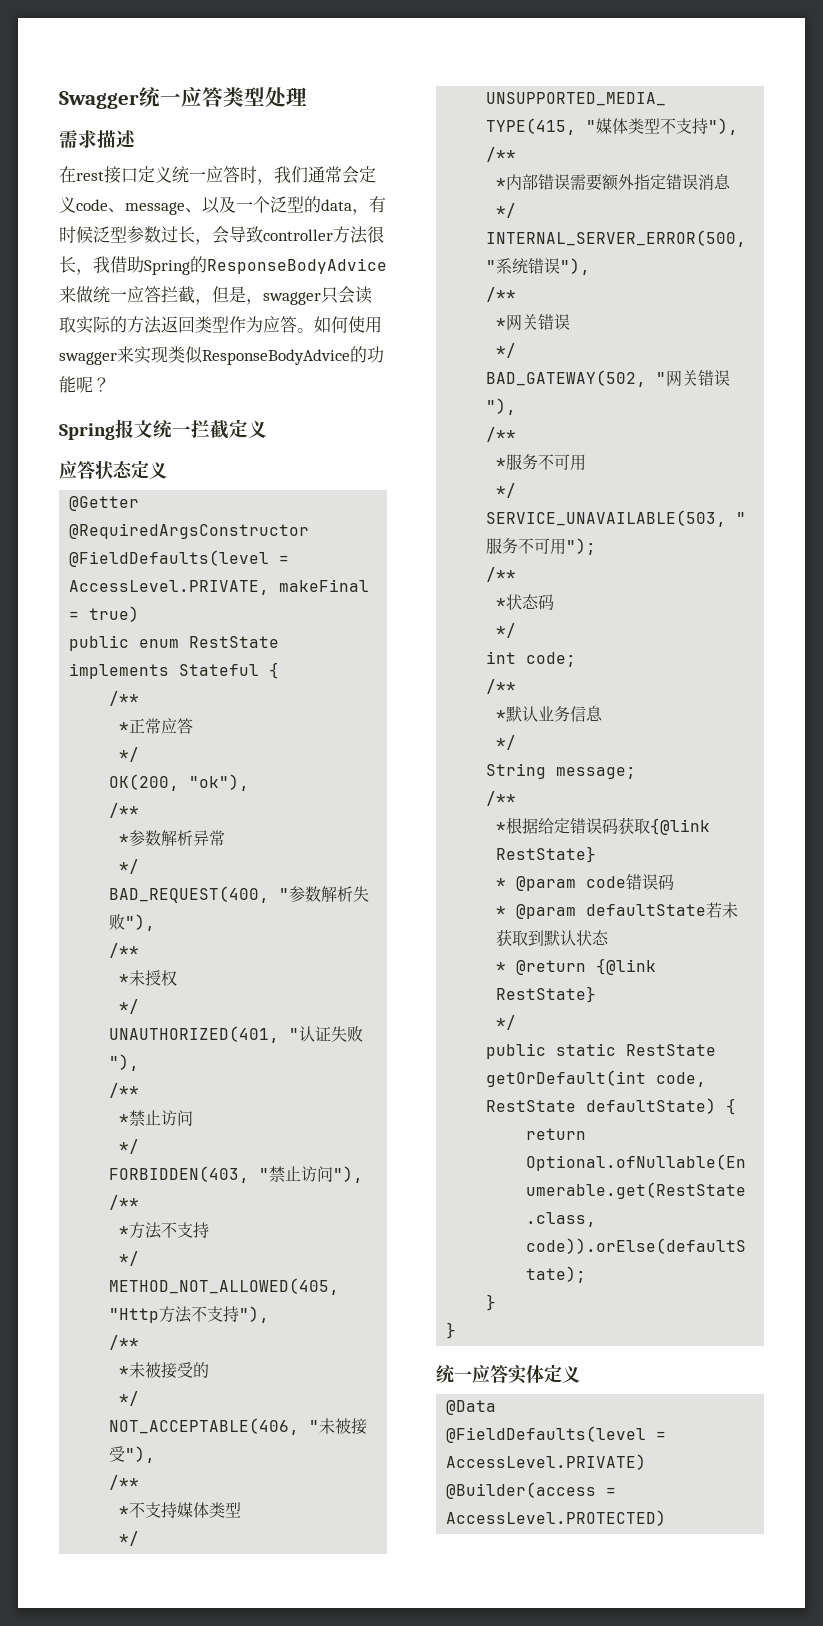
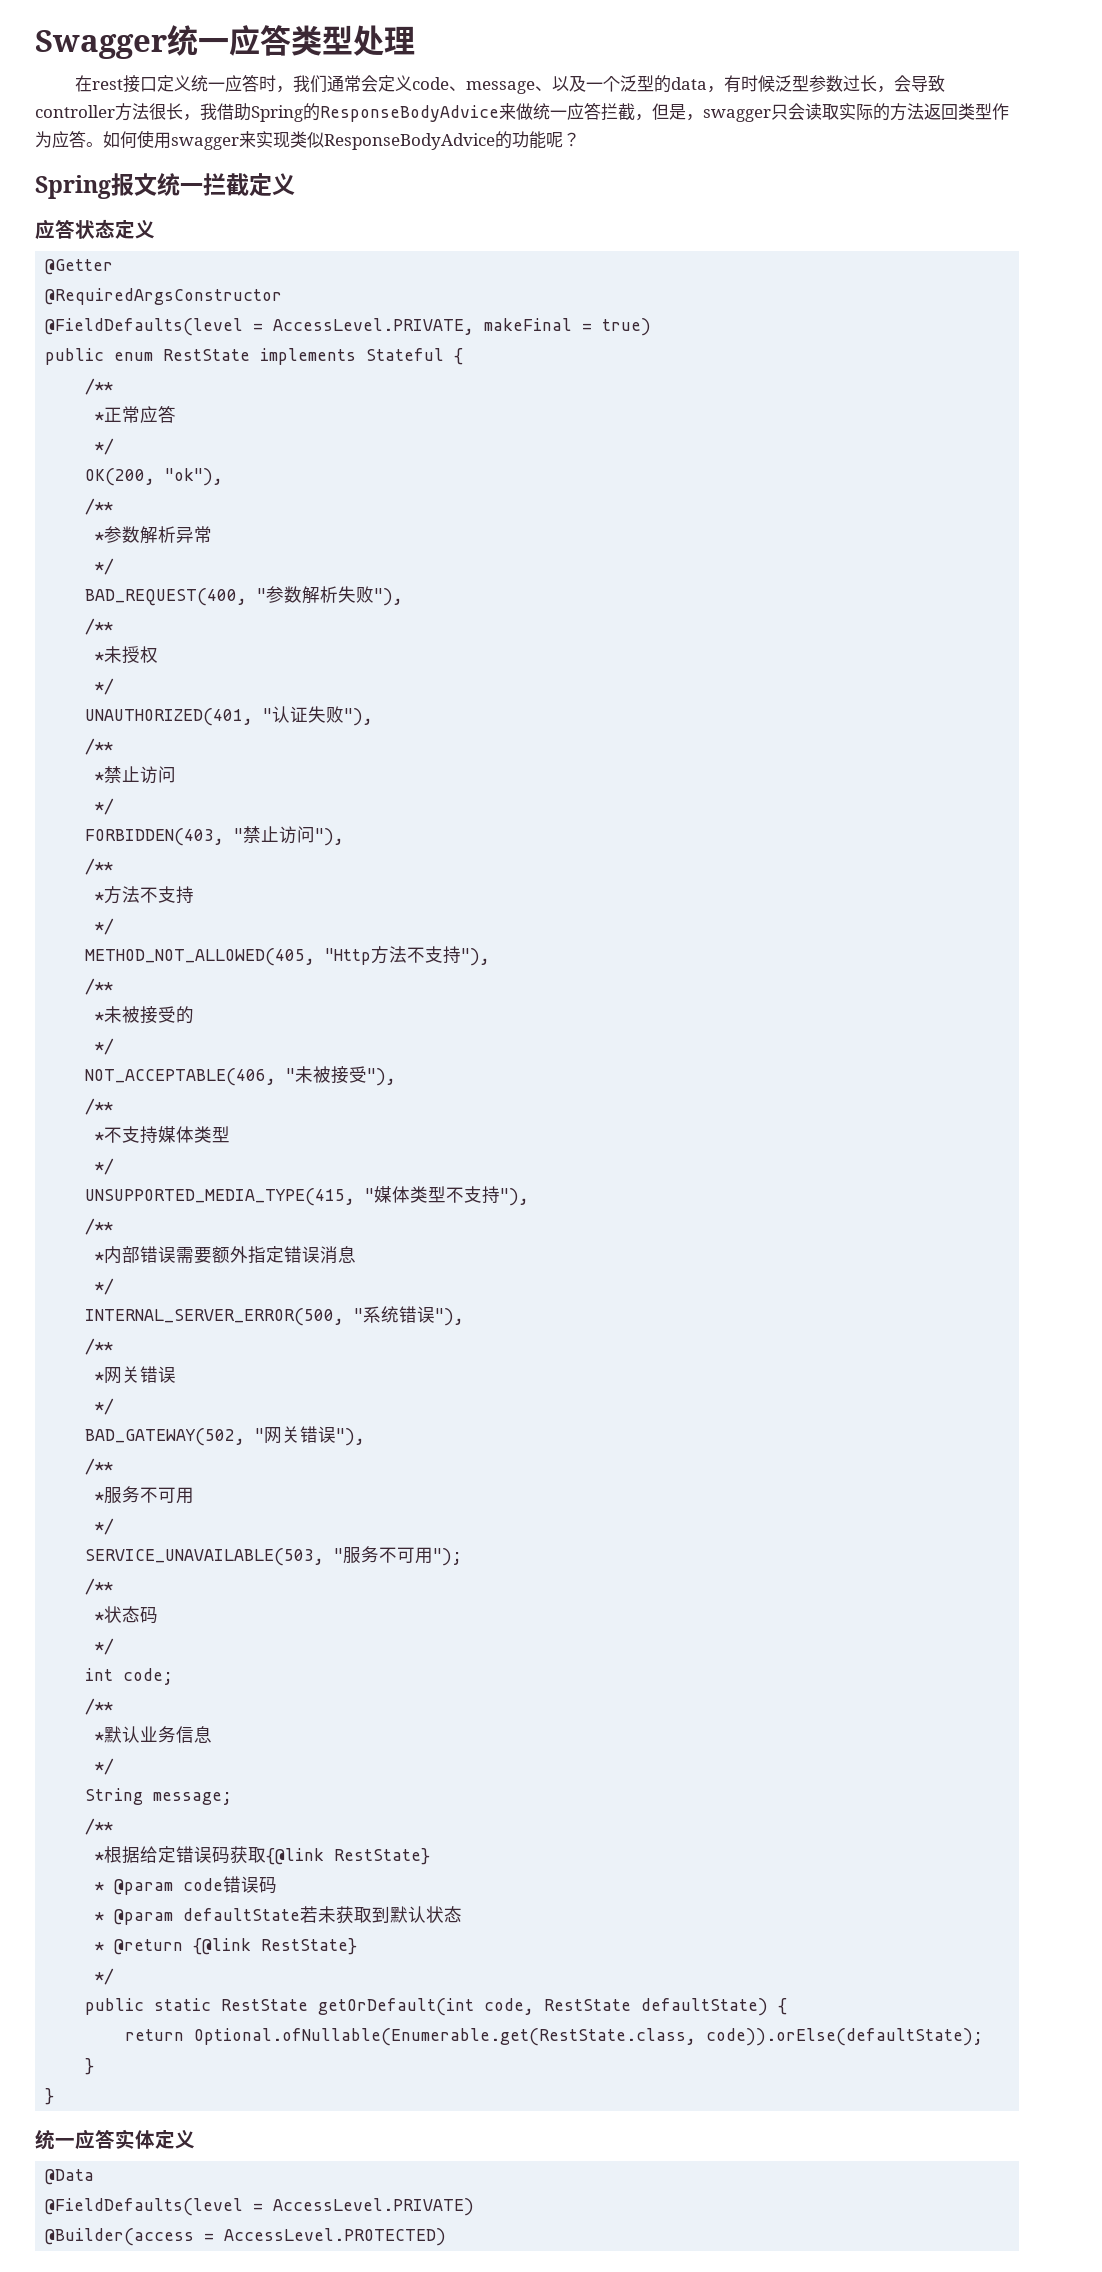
- 需求描述

